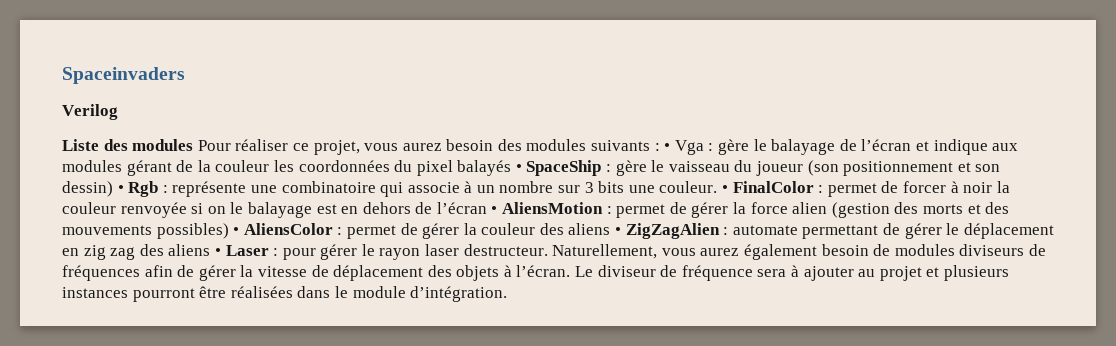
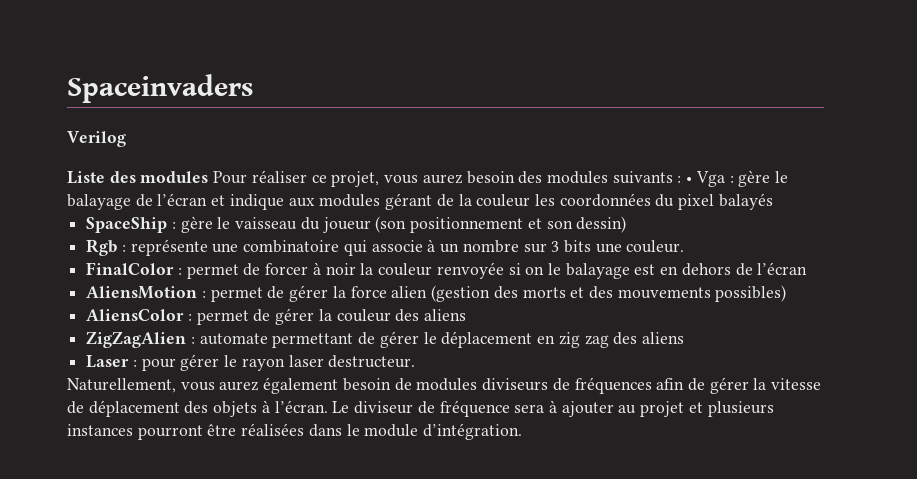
- gère le balayage de l’écran et indique aux modules gérant de la couleur les coordonnées du pixel balayés • SpaceShip :
+ gère le balayage de l’écran et indique aux modules gérant de la couleur les coordonnées du pixel balayés
+ SpaceShip :
- gère le vaisseau du joueur (son positionnement et son dessin) • Rgb :
+ gère le vaisseau du joueur (son positionnement et son dessin)
+ Rgb :
- représente une combinatoire qui associe à un nombre sur 3 bits une couleur. • FinalColor :
+ représente une combinatoire qui associe à un nombre sur 3 bits une couleur.
+ FinalColor :
- permet de forcer à noir la couleur renvoyée si on le balayage est en dehors de l’écran • AliensMotion :
+ permet de forcer à noir la couleur renvoyée si on le balayage est en dehors de l’écran
+ AliensMotion :
- permet de gérer la force alien (gestion des morts et des mouvements possibles) • AliensColor :
+ permet de gérer la force alien (gestion des morts et des mouvements possibles)
+ AliensColor :
- permet de gérer la couleur des aliens • ZigZagAlien :
+ permet de gérer la couleur des aliens
+ ZigZagAlien :
- automate permettant de gérer le déplacement en zig zag des aliens • Laser :
+ automate permettant de gérer le déplacement en zig zag des aliens
+ Laser :
- pour gérer le rayon laser destructeur. Naturellement, vous aurez également besoin de modules diviseurs de fréquences afin de gérer la vitesse de déplacement des objets à l’écran.
+ pour gérer le rayon laser destructeur.
+ Naturellement, vous aurez également besoin de modules diviseurs de fréquences afin de gérer la vitesse de déplacement des objets à l’écran.

